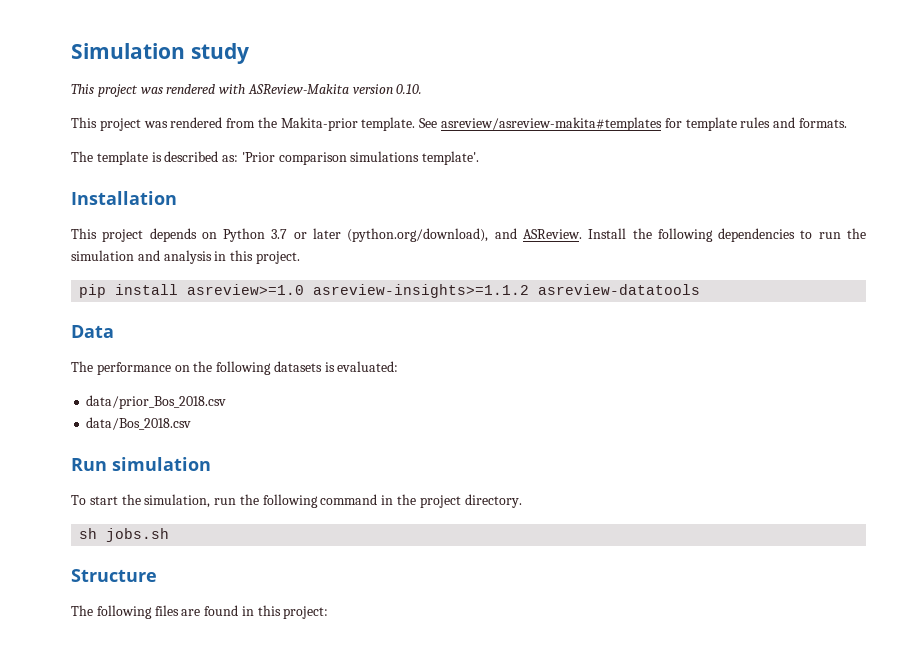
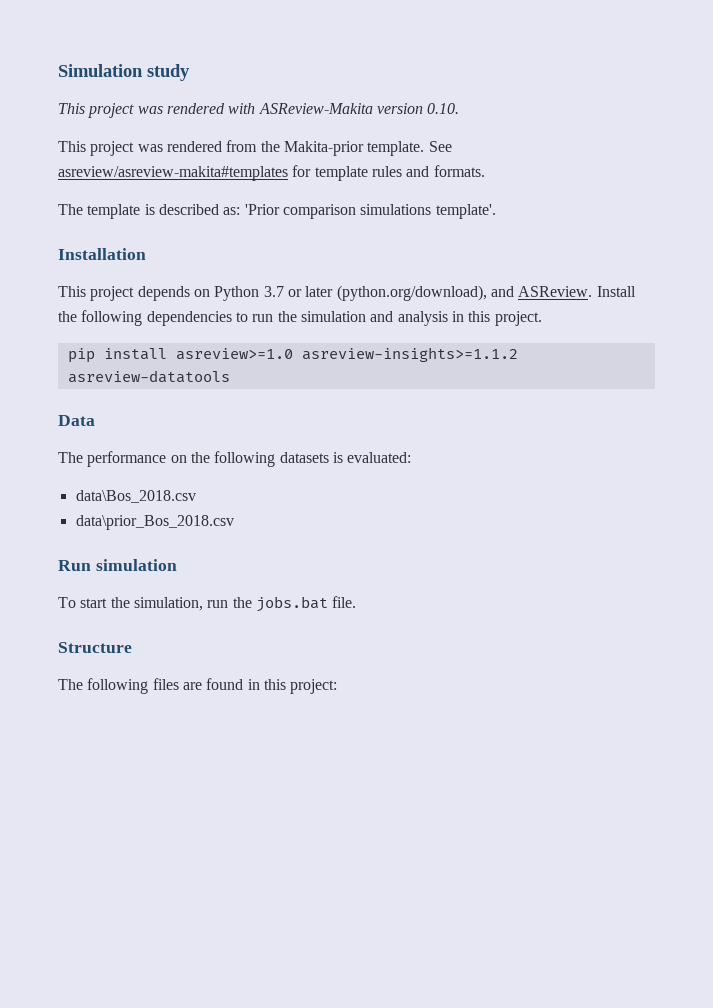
- data/prior_Bos_2018.csv
- data/Bos_2018.csv
+ data\Bos_2018.csv
+ data\prior_Bos_2018.csv
- To start the simulation, run the following command in the project directory.
- sh jobs.sh
+ To start the simulation, run the jobs.bat file.

